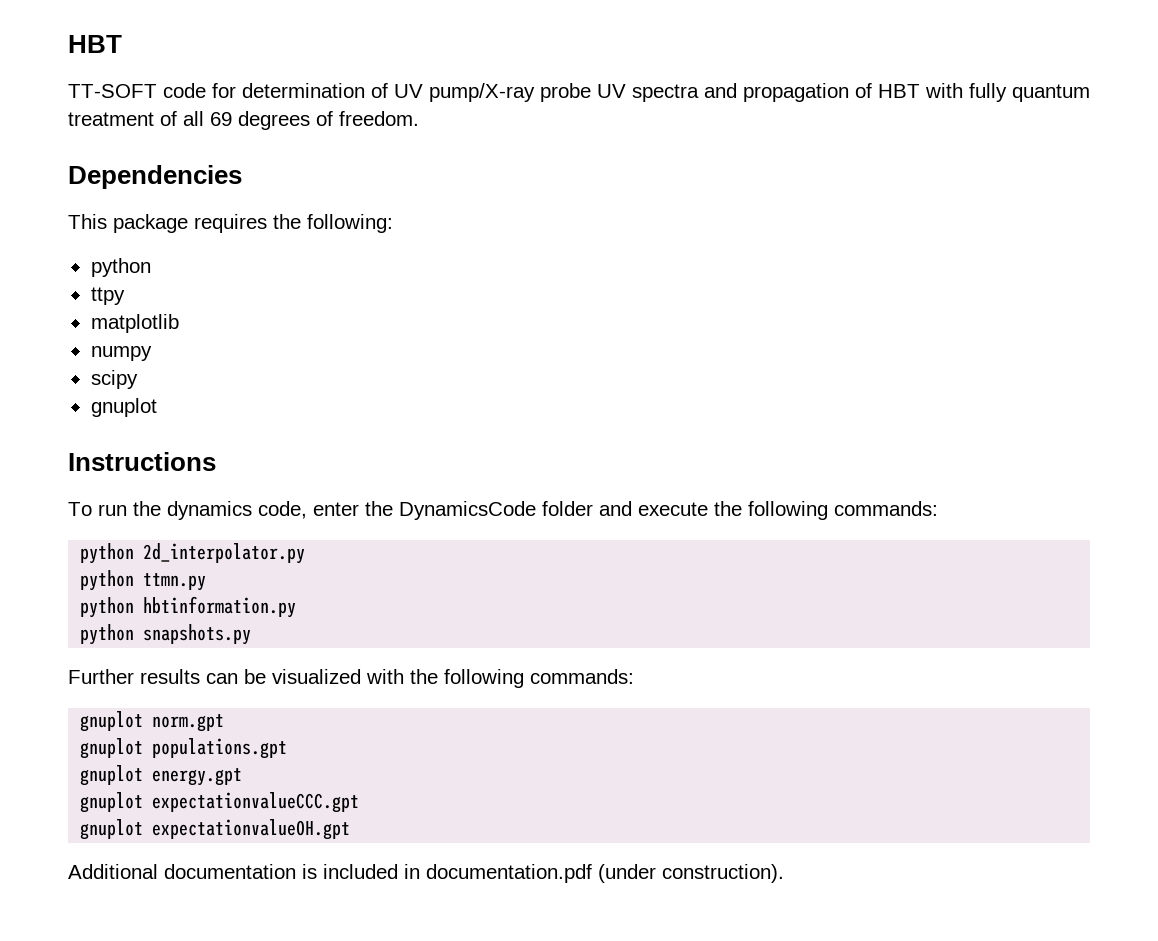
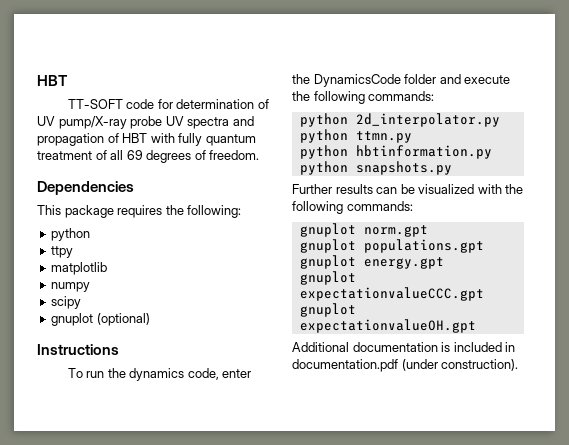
  scipy
- gnuplot
+ gnuplot (optional)

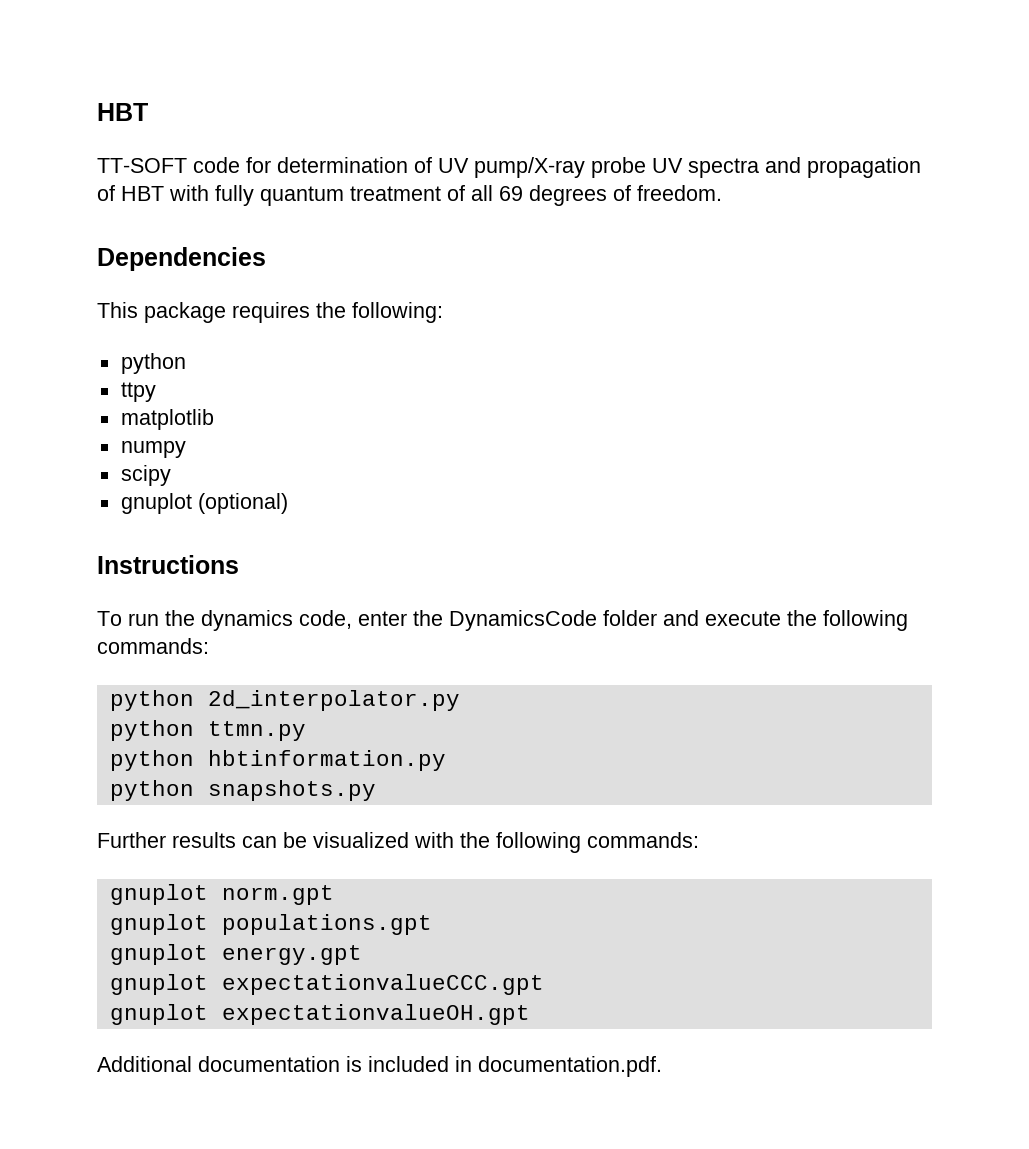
- Additional documentation is included in documentation.pdf (under construction).
+ Additional documentation is included in documentation.pdf.

